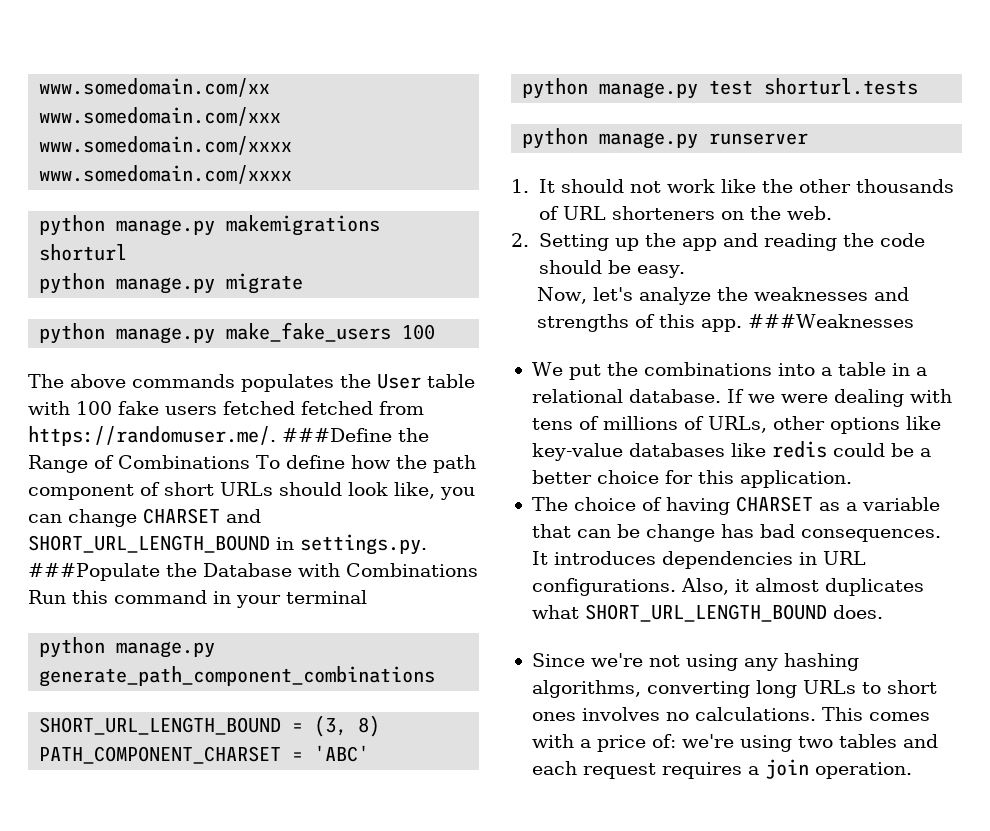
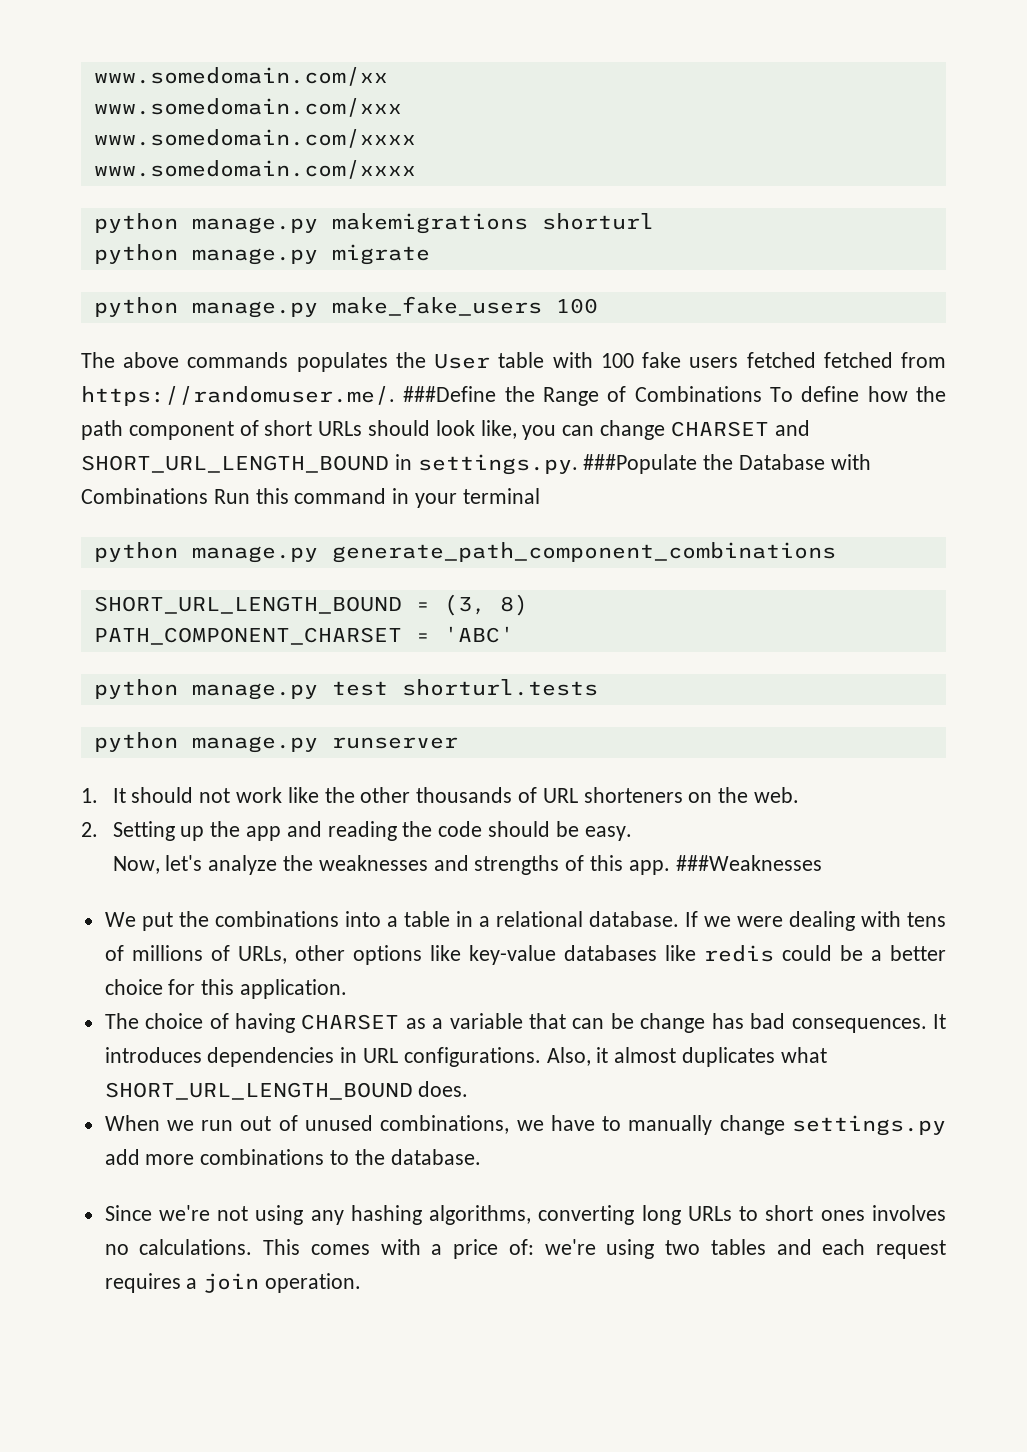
+ When we run out of unused combinations, we have to manually change settings.py add more combinations to the database.

